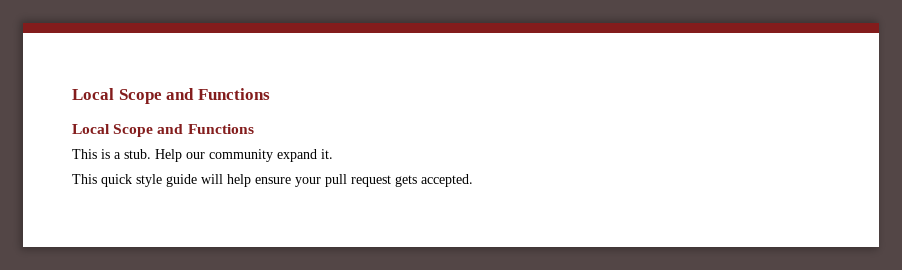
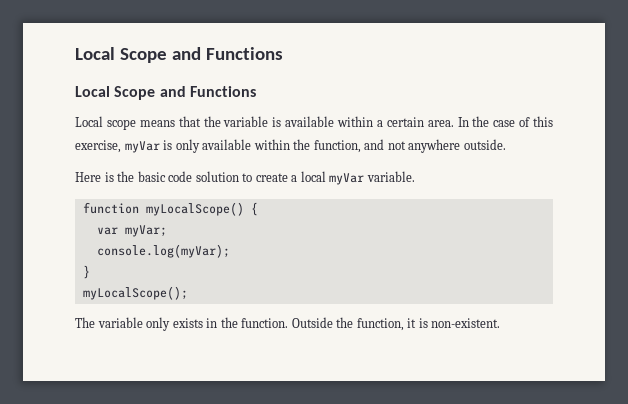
- This is a stub. Help our community expand it.
- This quick style guide will help ensure your pull request gets accepted.
+ Local scope means that the variable is available within a certain area. In the case of this exercise, myVar is only available within the function, and not anywhere outside.
+ Here is the basic code solution to create a local myVar variable.
+ function myLocalScope() {
+ var myVar;
+ console.log(myVar);
+ }
+ myLocalScope();
+ The variable only exists in the function. Outside the function, it is non-existent.

